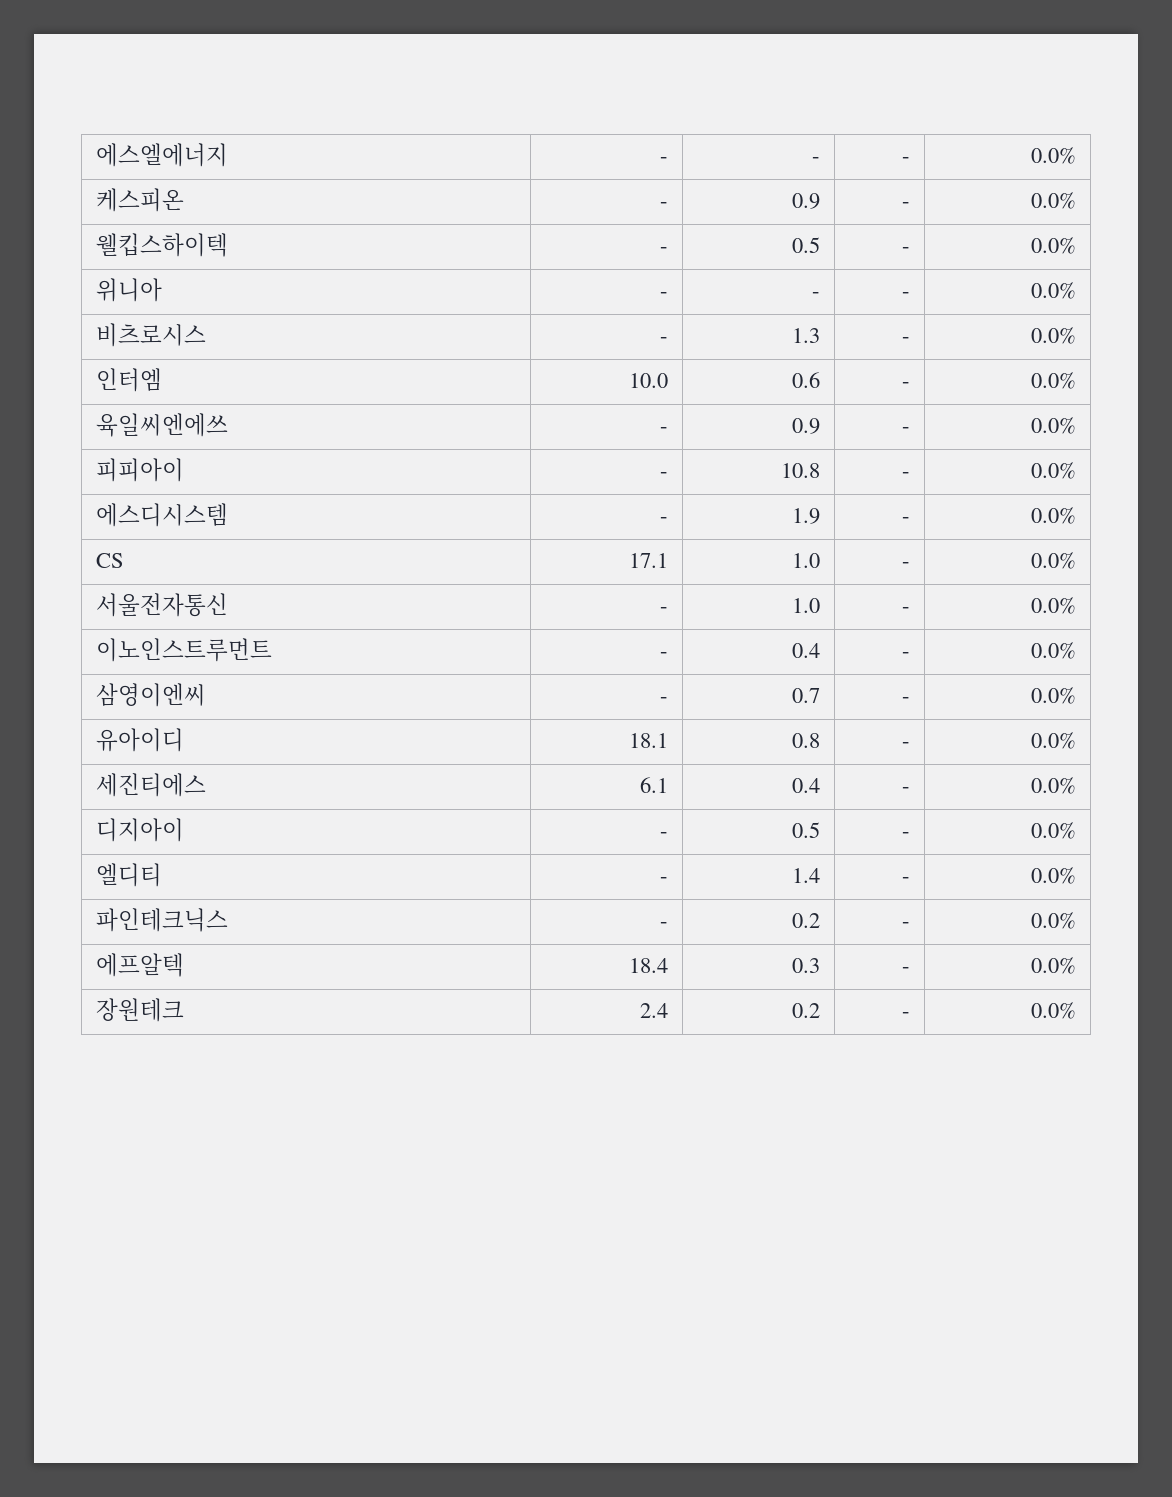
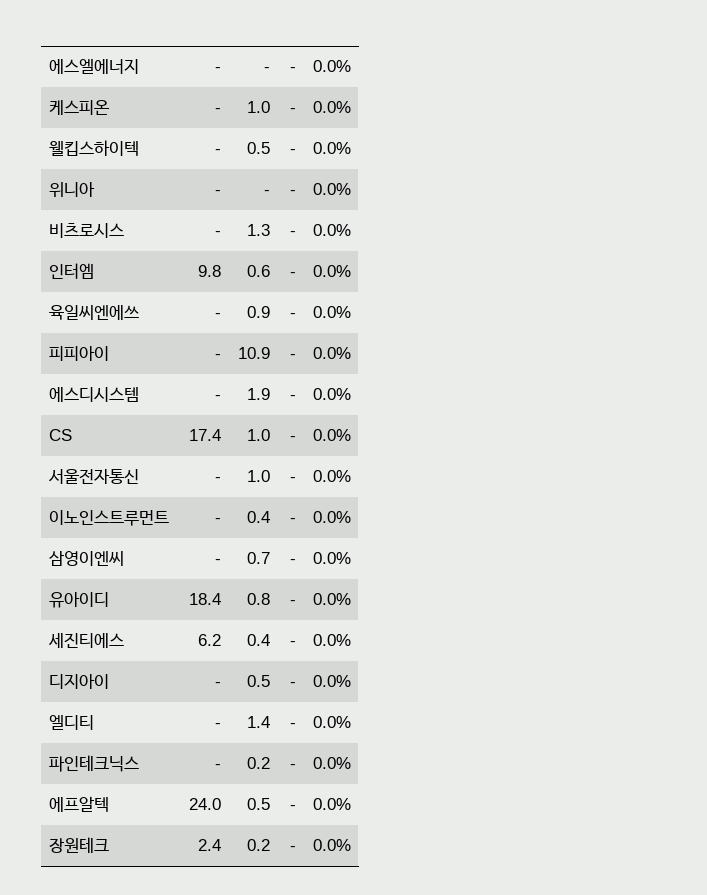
- 케스피온 | - | 0.9 | - | 0.0%
+ 케스피온 | - | 1.0 | - | 0.0%
- 인터엠 | 10.0 | 0.6 | - | 0.0%
+ 인터엠 | 9.8 | 0.6 | - | 0.0%
- 피피아이 | - | 10.8 | - | 0.0%
+ 피피아이 | - | 10.9 | - | 0.0%
- CS | 17.1 | 1.0 | - | 0.0%
+ CS | 17.4 | 1.0 | - | 0.0%
- 유아이디 | 18.1 | 0.8 | - | 0.0%
+ 유아이디 | 18.4 | 0.8 | - | 0.0%
- 세진티에스 | 6.1 | 0.4 | - | 0.0%
+ 세진티에스 | 6.2 | 0.4 | - | 0.0%
- 에프알텍 | 18.4 | 0.3 | - | 0.0%
+ 에프알텍 | 24.0 | 0.5 | - | 0.0%

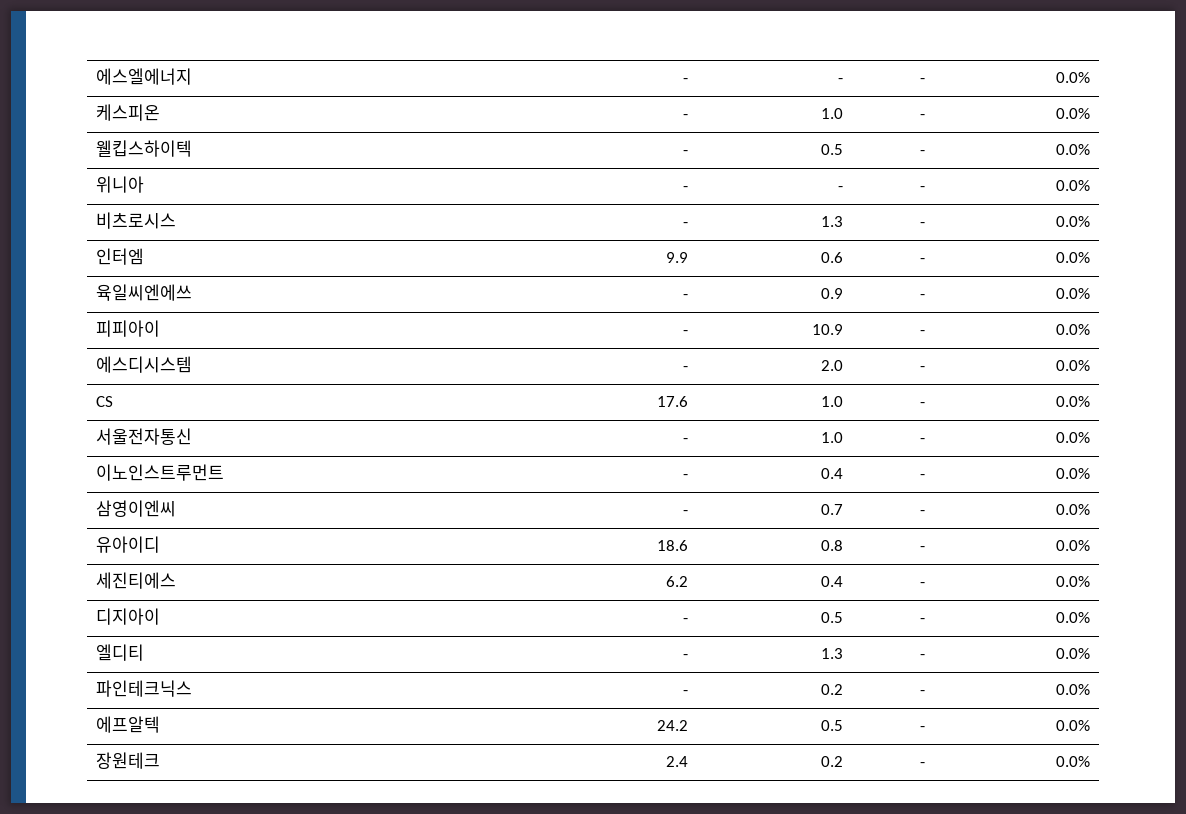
- 인터엠 | 9.8 | 0.6 | - | 0.0%
+ 인터엠 | 9.9 | 0.6 | - | 0.0%
- 에스디시스템 | - | 1.9 | - | 0.0%
+ 에스디시스템 | - | 2.0 | - | 0.0%
- CS | 17.4 | 1.0 | - | 0.0%
+ CS | 17.6 | 1.0 | - | 0.0%
- 유아이디 | 18.4 | 0.8 | - | 0.0%
+ 유아이디 | 18.6 | 0.8 | - | 0.0%
- 엘디티 | - | 1.4 | - | 0.0%
+ 엘디티 | - | 1.3 | - | 0.0%
- 에프알텍 | 24.0 | 0.5 | - | 0.0%
+ 에프알텍 | 24.2 | 0.5 | - | 0.0%

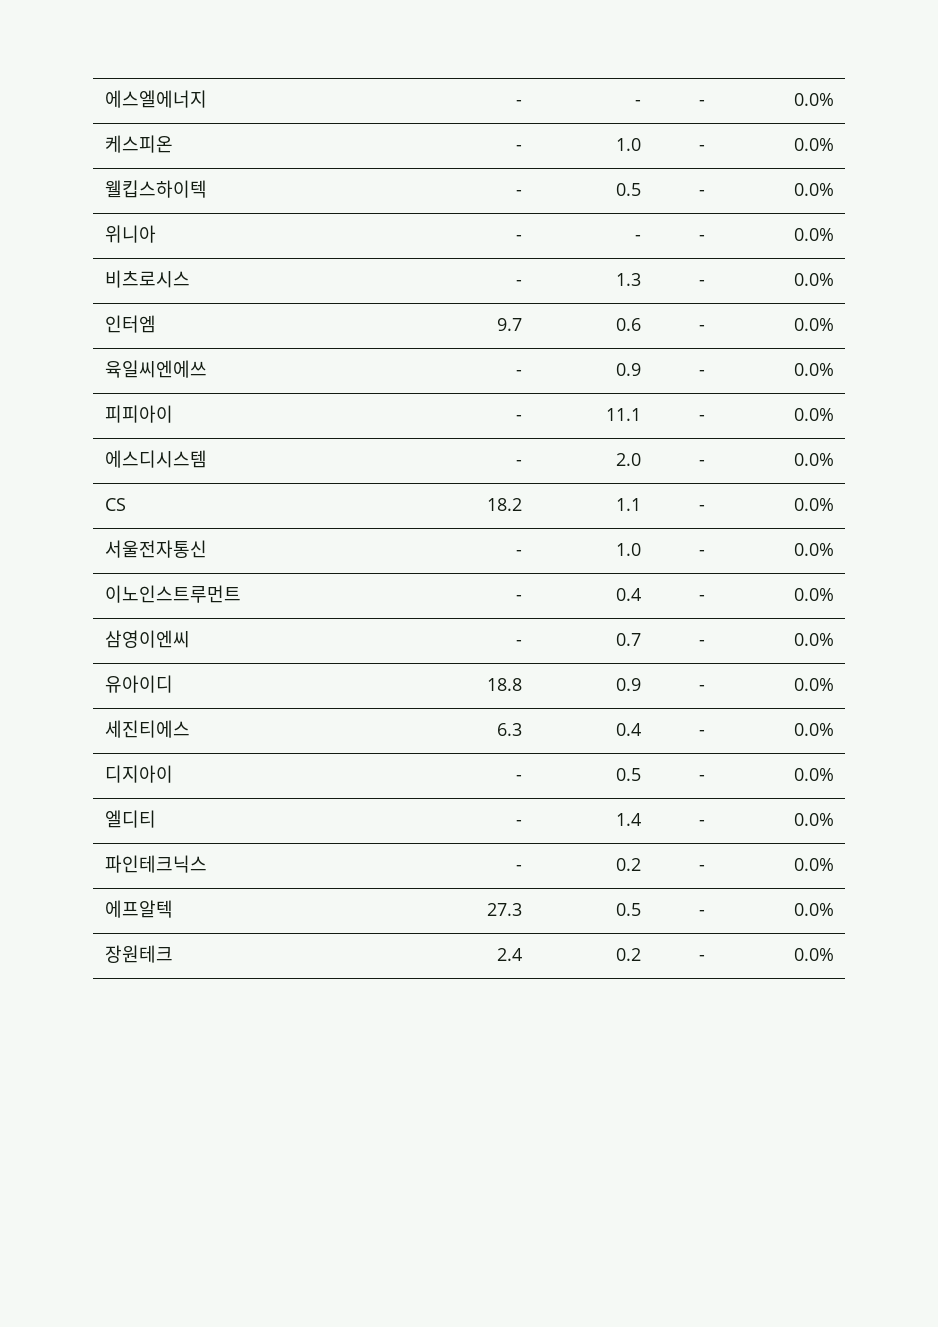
- 인터엠 | 9.9 | 0.6 | - | 0.0%
+ 인터엠 | 9.7 | 0.6 | - | 0.0%
- 피피아이 | - | 10.9 | - | 0.0%
+ 피피아이 | - | 11.1 | - | 0.0%
- CS | 17.6 | 1.0 | - | 0.0%
+ CS | 18.2 | 1.1 | - | 0.0%
- 유아이디 | 18.6 | 0.8 | - | 0.0%
+ 유아이디 | 18.8 | 0.9 | - | 0.0%
- 세진티에스 | 6.2 | 0.4 | - | 0.0%
+ 세진티에스 | 6.3 | 0.4 | - | 0.0%
- 엘디티 | - | 1.3 | - | 0.0%
+ 엘디티 | - | 1.4 | - | 0.0%
- 에프알텍 | 24.2 | 0.5 | - | 0.0%
+ 에프알텍 | 27.3 | 0.5 | - | 0.0%

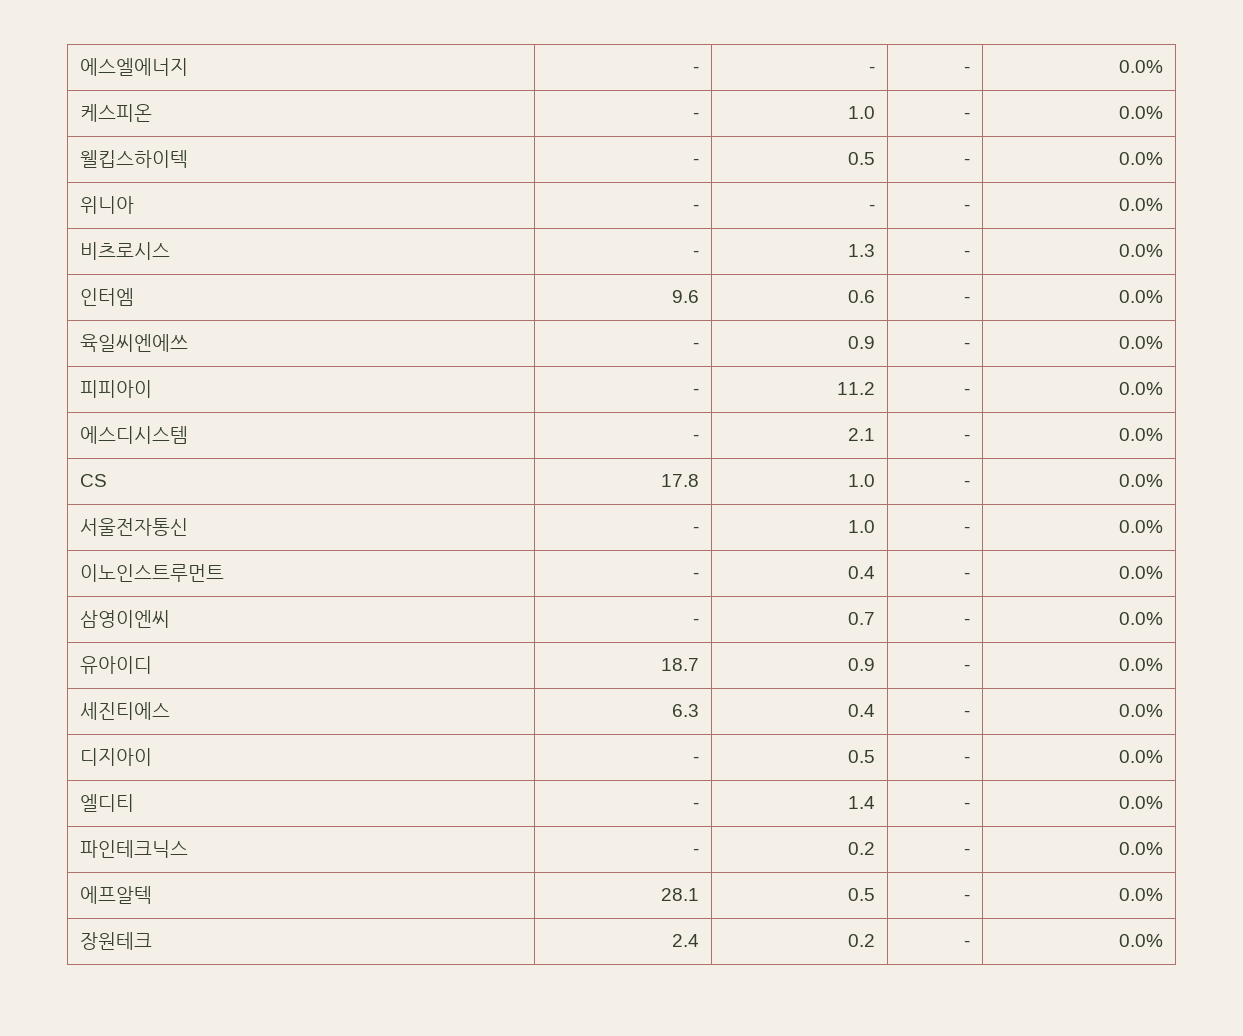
- 인터엠 | 9.7 | 0.6 | - | 0.0%
+ 인터엠 | 9.6 | 0.6 | - | 0.0%
- 피피아이 | - | 11.1 | - | 0.0%
+ 피피아이 | - | 11.2 | - | 0.0%
- 에스디시스템 | - | 2.0 | - | 0.0%
+ 에스디시스템 | - | 2.1 | - | 0.0%
- CS | 18.2 | 1.1 | - | 0.0%
+ CS | 17.8 | 1.0 | - | 0.0%
- 유아이디 | 18.8 | 0.9 | - | 0.0%
+ 유아이디 | 18.7 | 0.9 | - | 0.0%
- 에프알텍 | 27.3 | 0.5 | - | 0.0%
+ 에프알텍 | 28.1 | 0.5 | - | 0.0%

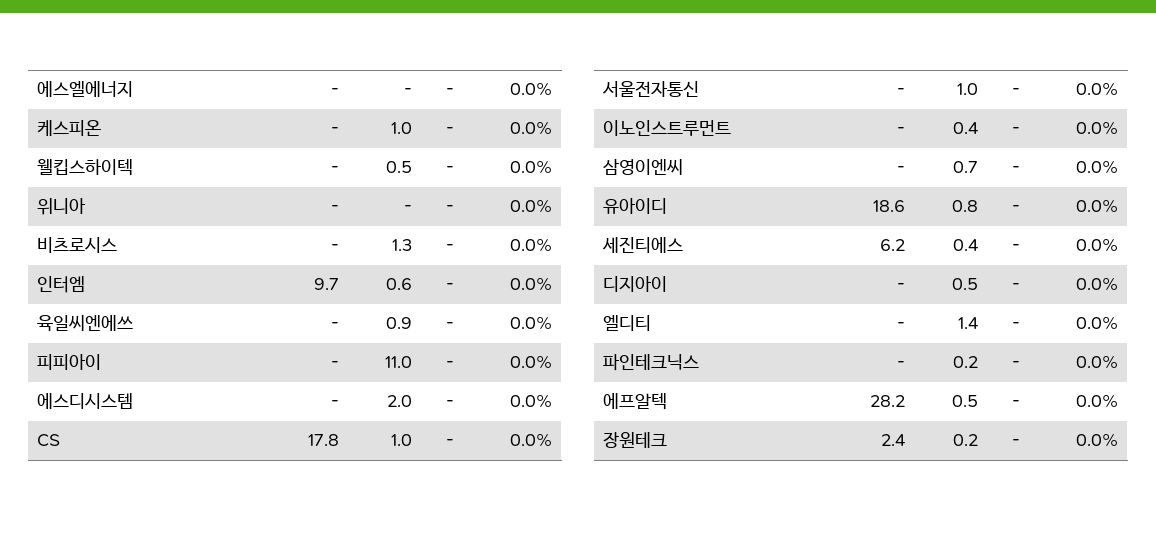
- 인터엠 | 9.6 | 0.6 | - | 0.0%
+ 인터엠 | 9.7 | 0.6 | - | 0.0%
- 피피아이 | - | 11.2 | - | 0.0%
+ 피피아이 | - | 11.0 | - | 0.0%
- 에스디시스템 | - | 2.1 | - | 0.0%
+ 에스디시스템 | - | 2.0 | - | 0.0%
- 유아이디 | 18.7 | 0.9 | - | 0.0%
+ 유아이디 | 18.6 | 0.8 | - | 0.0%
- 세진티에스 | 6.3 | 0.4 | - | 0.0%
+ 세진티에스 | 6.2 | 0.4 | - | 0.0%
- 에프알텍 | 28.1 | 0.5 | - | 0.0%
+ 에프알텍 | 28.2 | 0.5 | - | 0.0%

